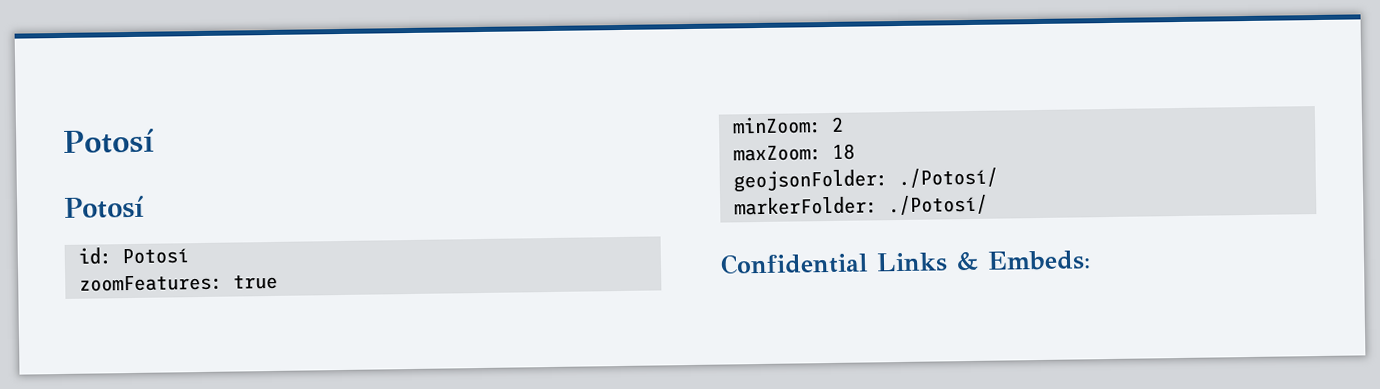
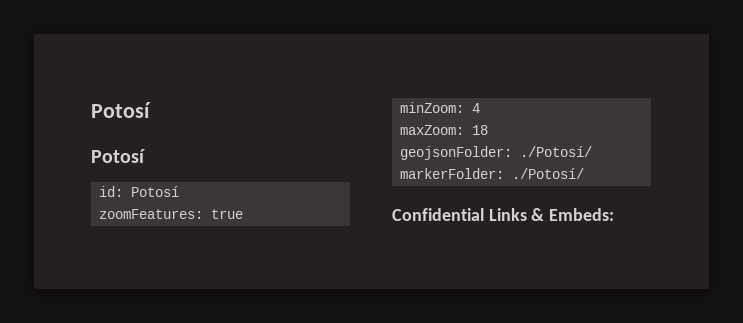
- minZoom: 2
+ minZoom: 4

